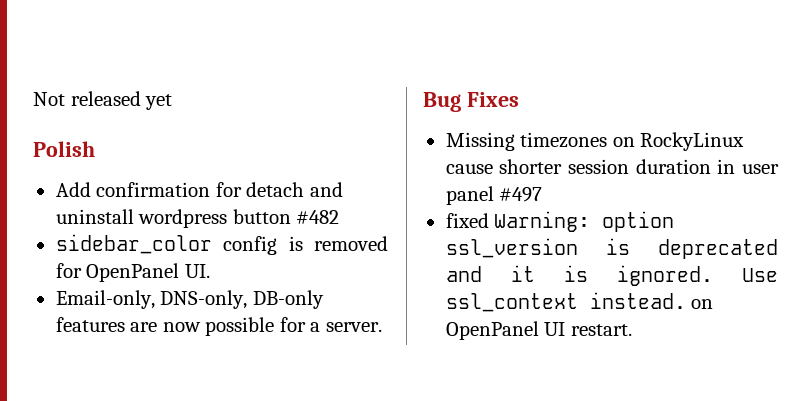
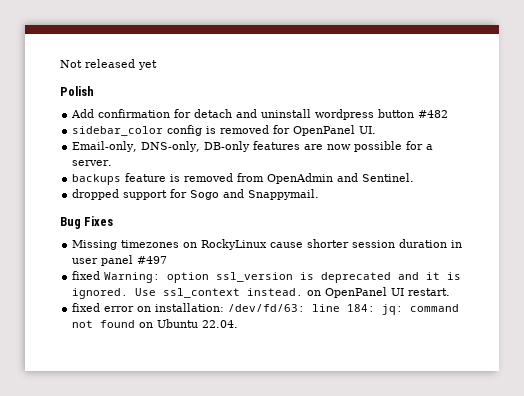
+ backups feature is removed from OpenAdmin and Sentinel.
+ dropped support for Sogo and Snappymail.
+ fixed error on installation: /dev/fd/63: line 184: jq: command not found on Ubuntu 22.04.

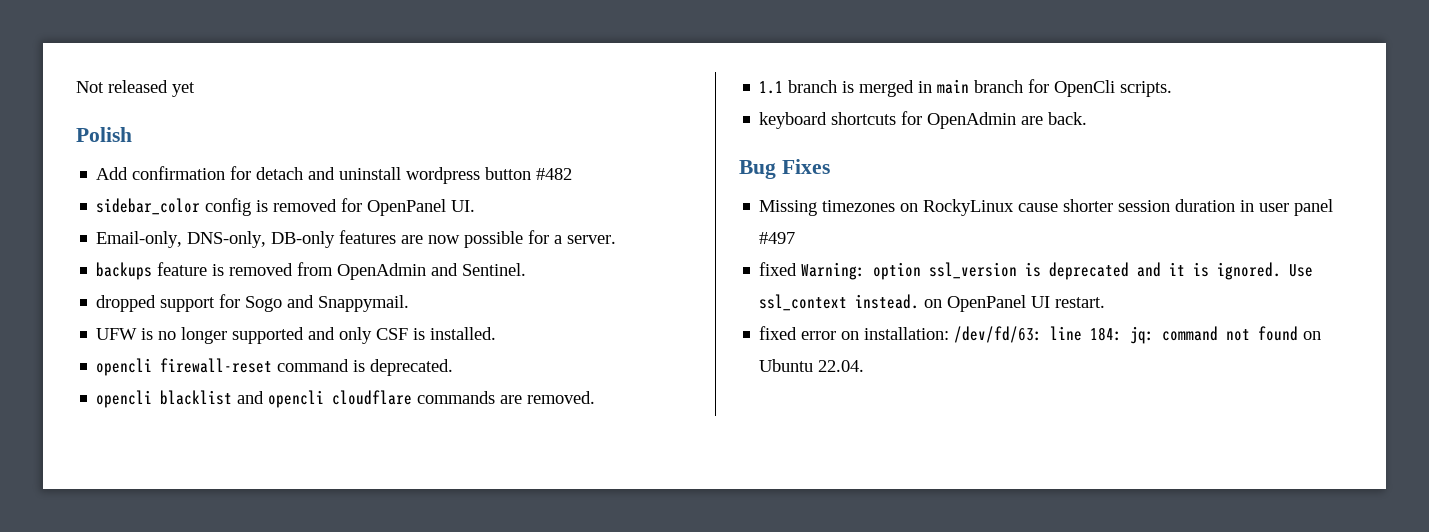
+ UFW is no longer supported and only CSF is installed.
+ opencli firewall-reset command is deprecated.
+ opencli blacklist and opencli cloudflare commands are removed.
+ 1.1 branch is merged in main branch for OpenCli scripts.
+ keyboard shortcuts for OpenAdmin are back.

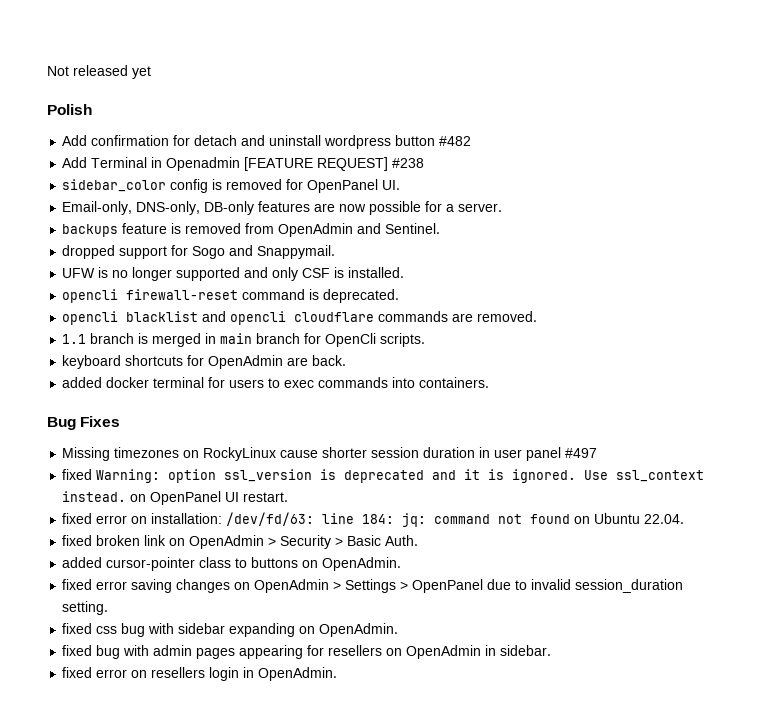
+ Add Terminal in Openadmin [FEATURE REQUEST] #238
+ added docker terminal for users to exec commands into containers.
+ fixed broken link on OpenAdmin > Security > Basic Auth.
+ added cursor-pointer class to buttons on OpenAdmin.
+ fixed error saving changes on OpenAdmin > Settings > OpenPanel due to invalid session_duration setting.
+ fixed css bug with sidebar expanding on OpenAdmin.
+ fixed bug with admin pages appearing for resellers on OpenAdmin in sidebar.
+ fixed error on resellers login in OpenAdmin.

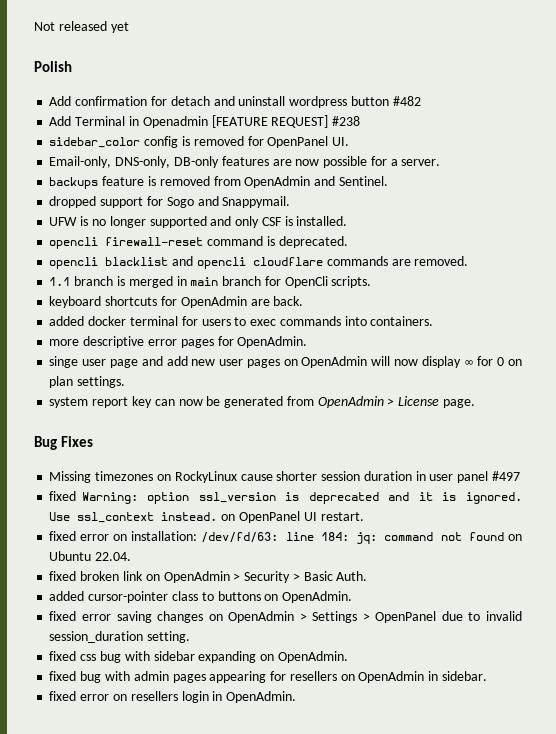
+ more descriptive error pages for OpenAdmin.
+ singe user page and add new user pages on OpenAdmin will now display ∞ for 0 on plan settings.
+ system report key can now be generated from OpenAdmin > License page.

